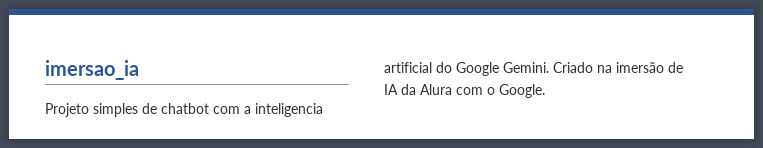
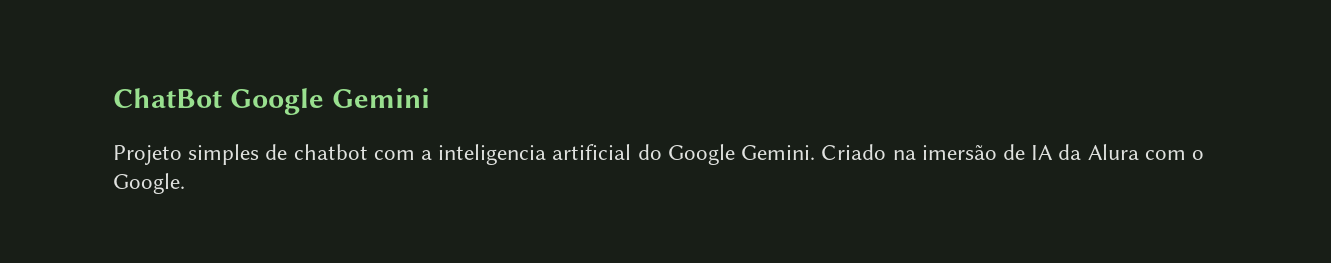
- imersao_ia
+ ChatBot Google Gemini

